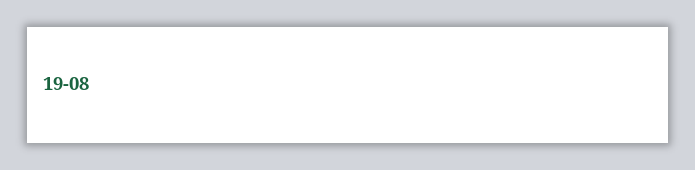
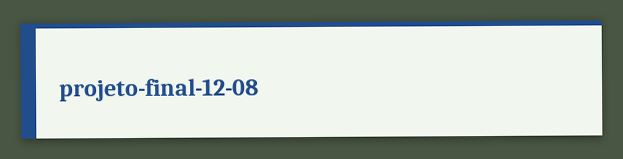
- 19-08
+ projeto-final-12-08

